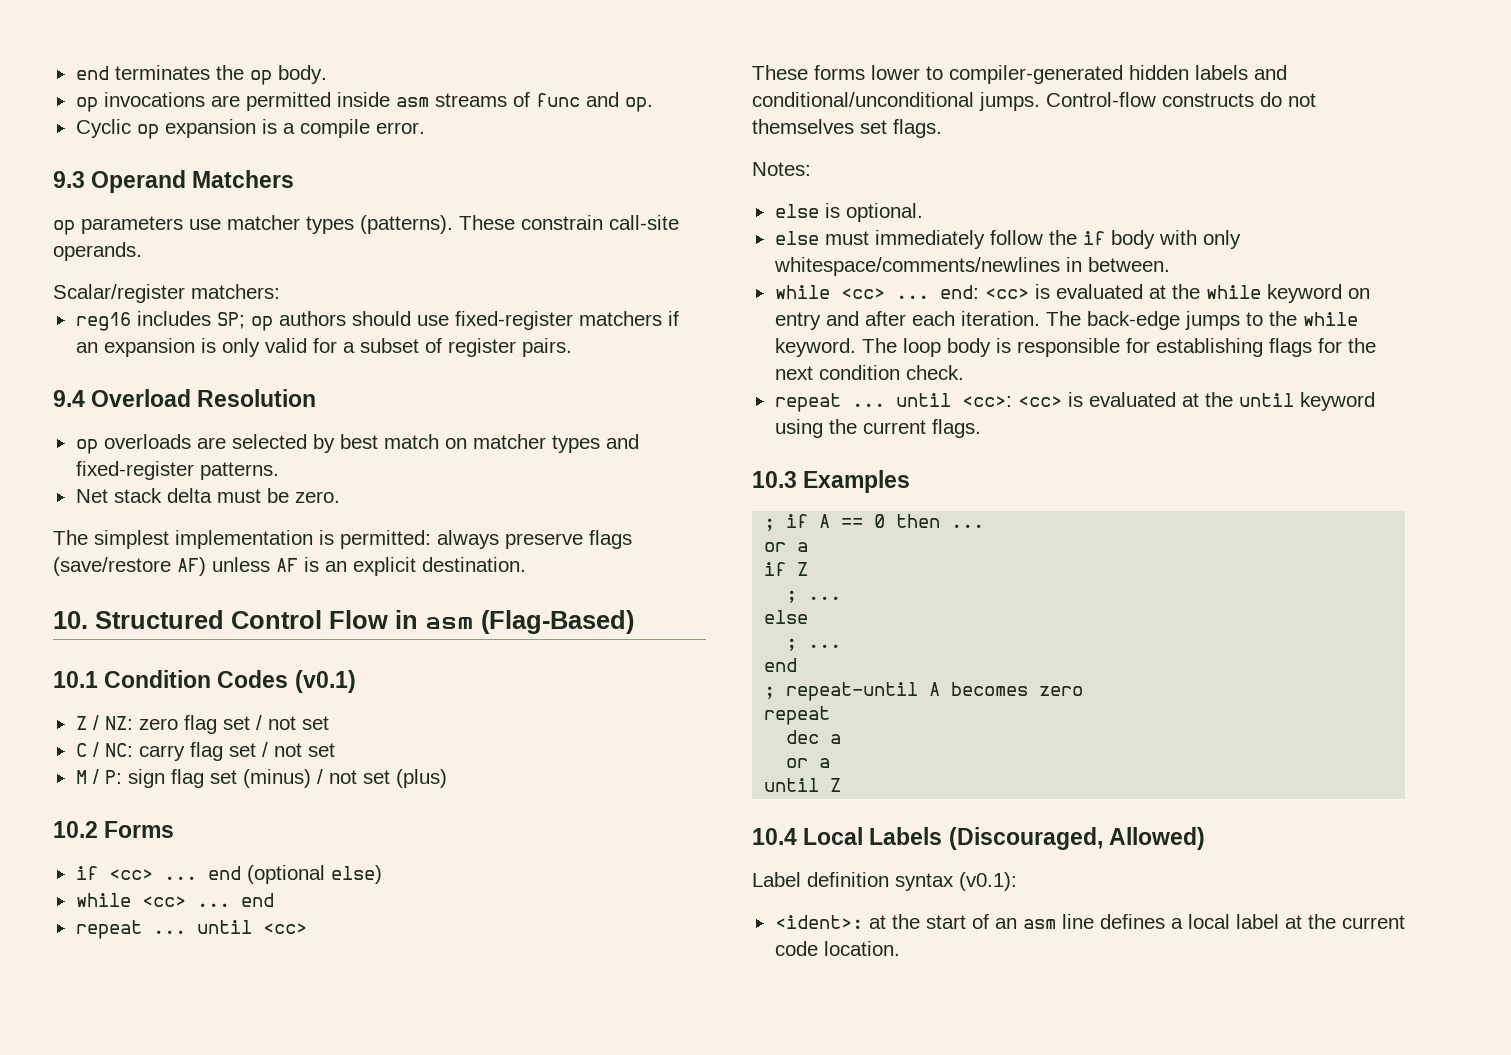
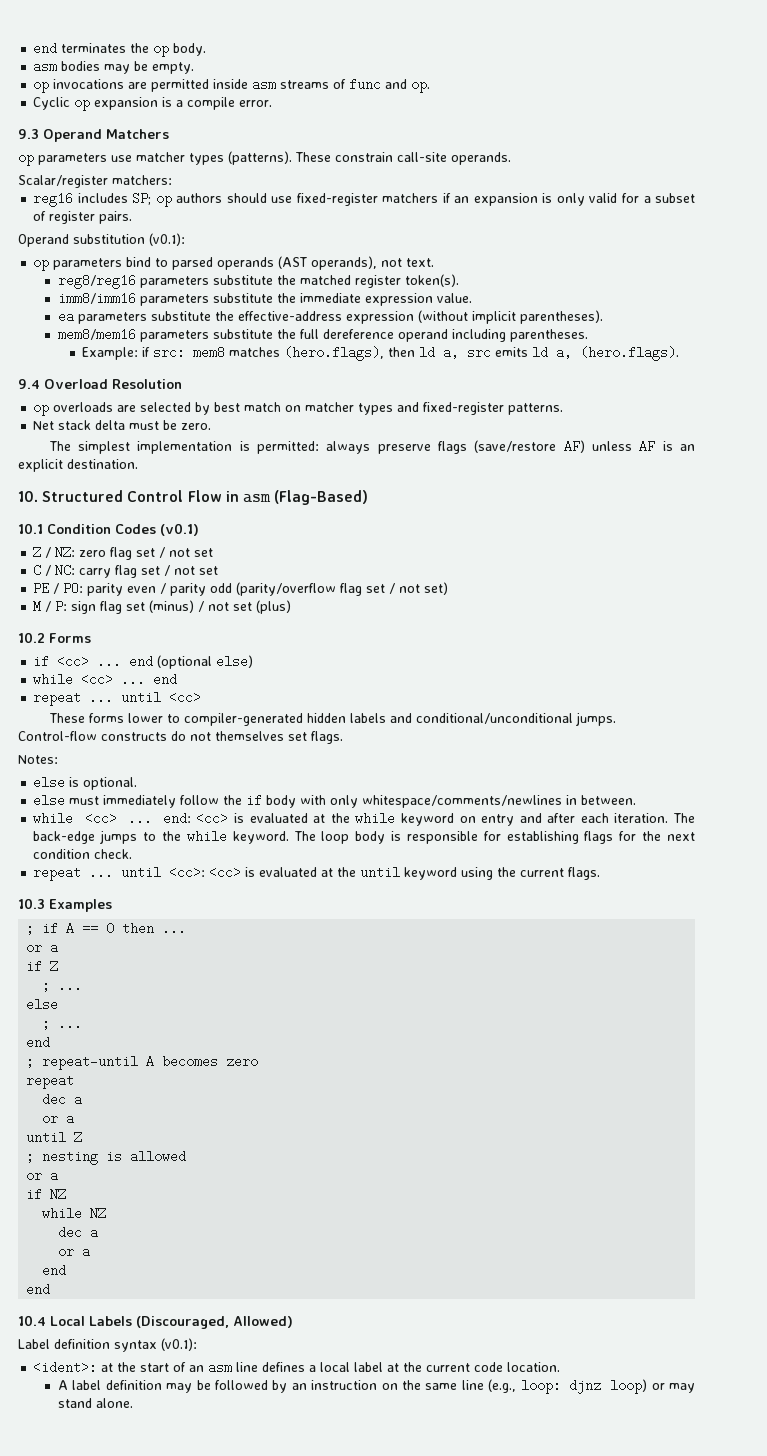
+ asm bodies may be empty.
+ Operand substitution (v0.1):
+ op parameters bind to parsed operands (AST operands), not text.
+ reg8/reg16 parameters substitute the matched register token(s).
+ imm8/imm16 parameters substitute the immediate expression value.
+ ea parameters substitute the effective-address expression (without implicit parentheses).
+ mem8/mem16 parameters substitute the full dereference operand including parentheses.
+ Example: if src: mem8 matches (hero.flags), then ld a, src emits ld a, (hero.flags).
+ PE / PO: parity even / parity odd (parity/overflow flag set / not set)
+ ; nesting is allowed
+ or a
+ if NZ
+ while NZ
+ dec a
+ or a
+ end
+ end
+ A label definition may be followed by an instruction on the same line (e.g., loop: djnz loop) or may stand alone.

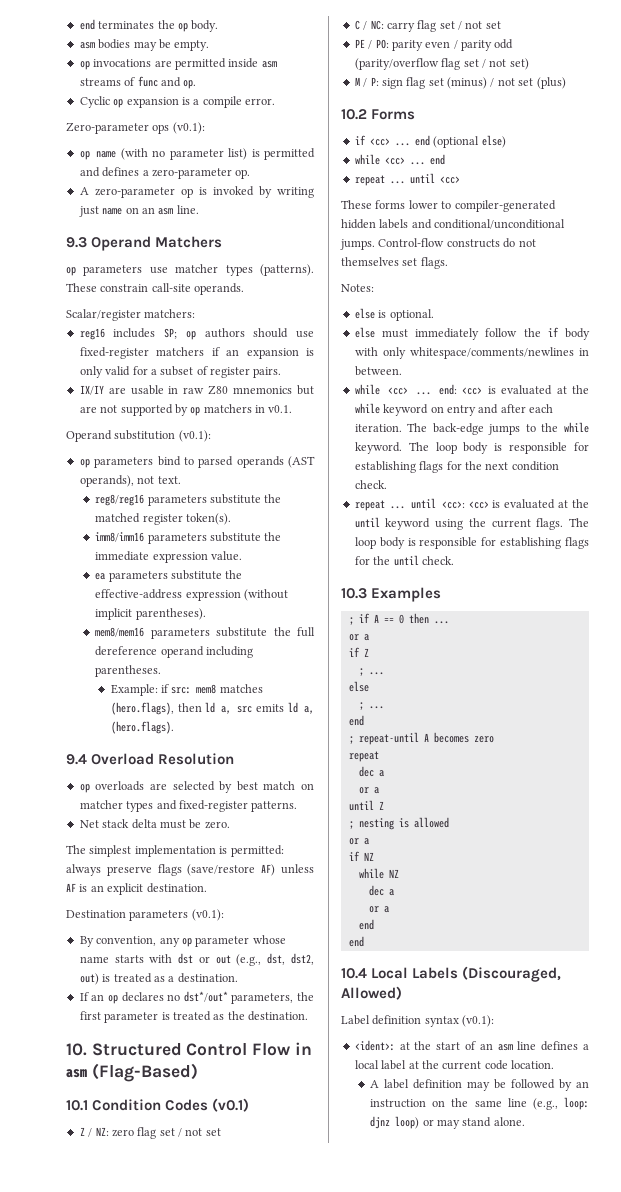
+ Zero-parameter ops (v0.1):
+ op name (with no parameter list) is permitted and defines a zero-parameter op.
+ A zero-parameter op is invoked by writing just name on an asm line.
+ IX/IY are usable in raw Z80 mnemonics but are not supported by op matchers in v0.1.
+ Destination parameters (v0.1):
+ By convention, any op parameter whose name starts with dst or out (e.g., dst, dst2, out) is treated as a destination.
+ If an op declares no dst*/out* parameters, the first parameter is treated as the destination.
+ The loop body is responsible for establishing flags for the until check.

